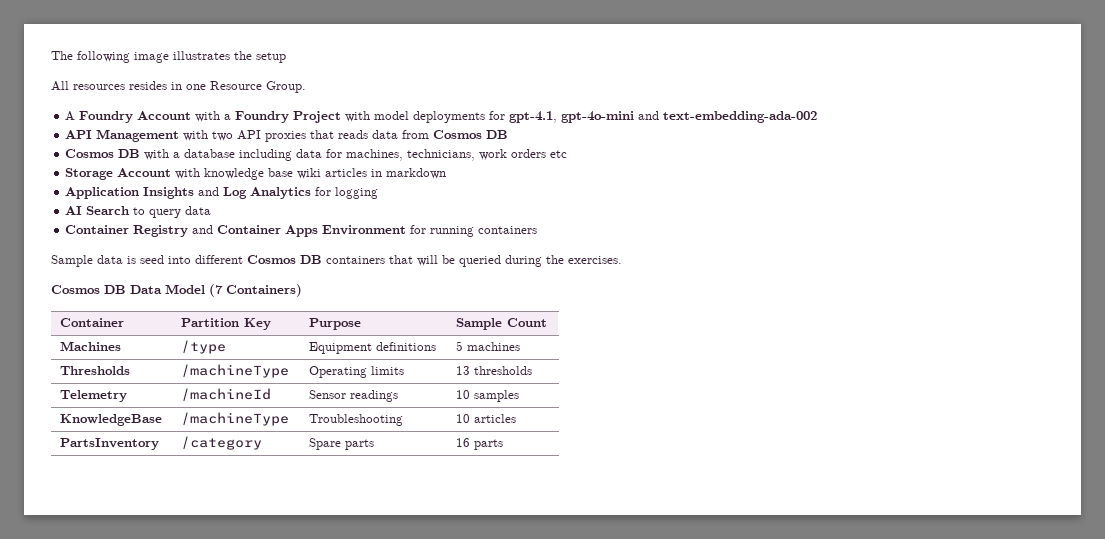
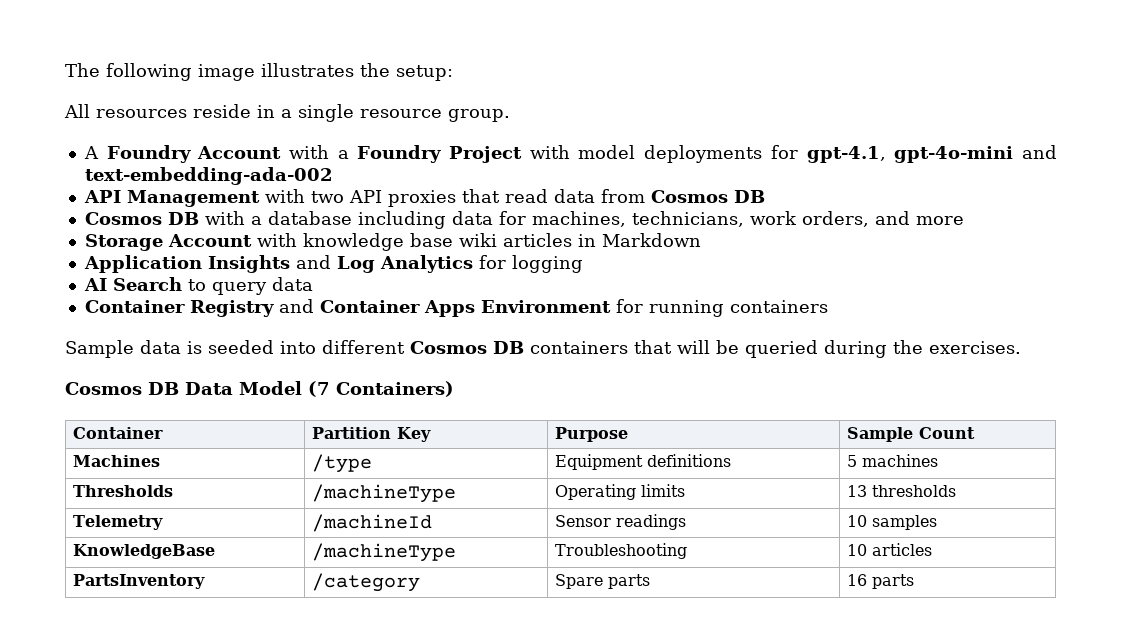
- The following image illustrates the setup
+ The following image illustrates the setup:
- All resources resides in one Resource Group.
+ All resources reside in a single resource group.
- API Management with two API proxies that reads data from Cosmos DB
+ API Management with two API proxies that read data from Cosmos DB
- Cosmos DB with a database including data for machines, technicians, work orders etc
+ Cosmos DB with a database including data for machines, technicians, work orders, and more
- Storage Account with knowledge base wiki articles in markdown
+ Storage Account with knowledge base wiki articles in Markdown
- Sample data is seed into different Cosmos DB containers that will be queried during the exercises.
+ Sample data is seeded into different Cosmos DB containers that will be queried during the exercises.

